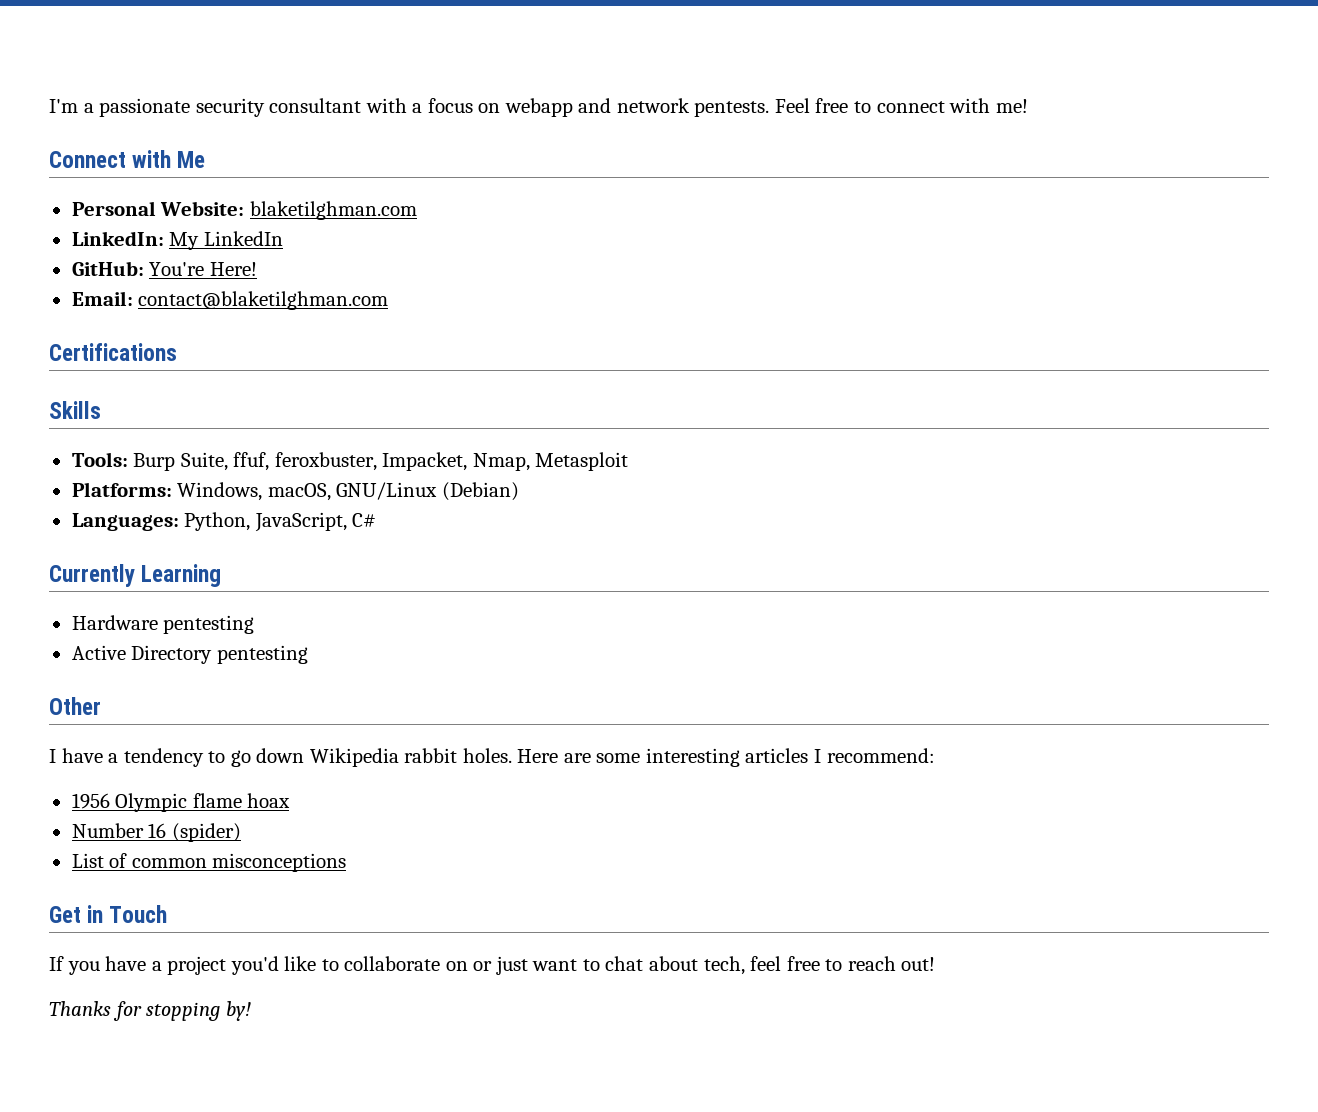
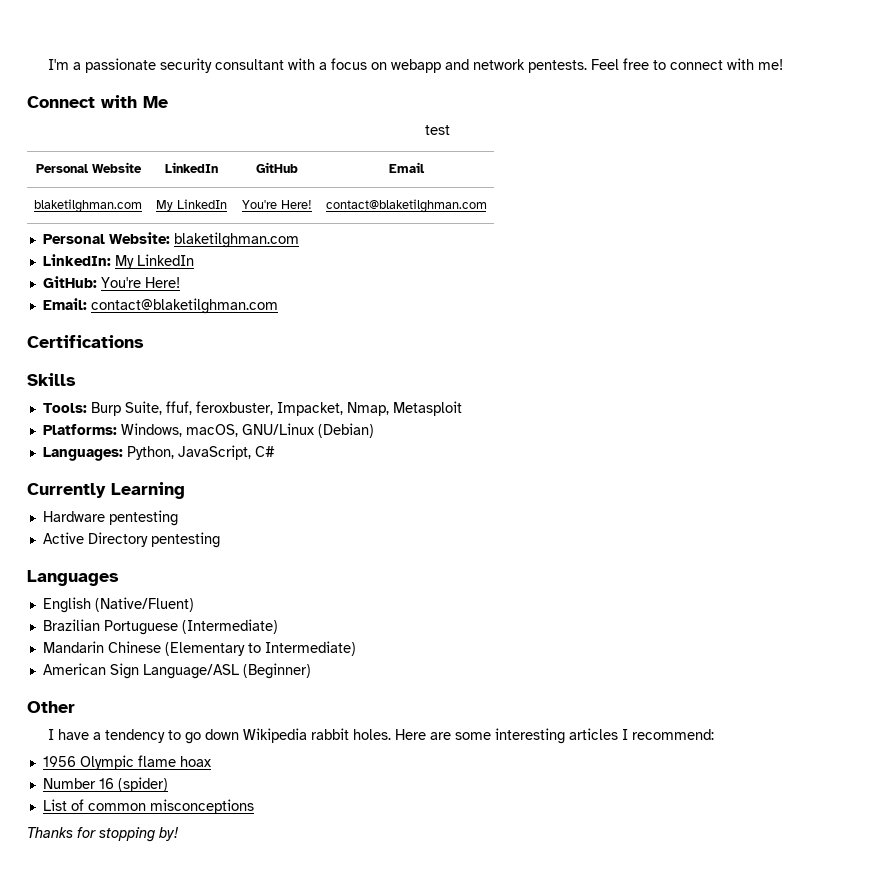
+ test
+ Personal Website | LinkedIn | GitHub | Email
+ blaketilghman.com | My LinkedIn | You're Here! | contact@blaketilghman.com
+ Languages
+ English (Native/Fluent)
+ Brazilian Portuguese (Intermediate)
+ Mandarin Chinese (Elementary to Intermediate)
+ American Sign Language/ASL (Beginner)
- Get in Touch
- If you have a project you'd like to collaborate on or just want to chat about tech, feel free to reach out!

